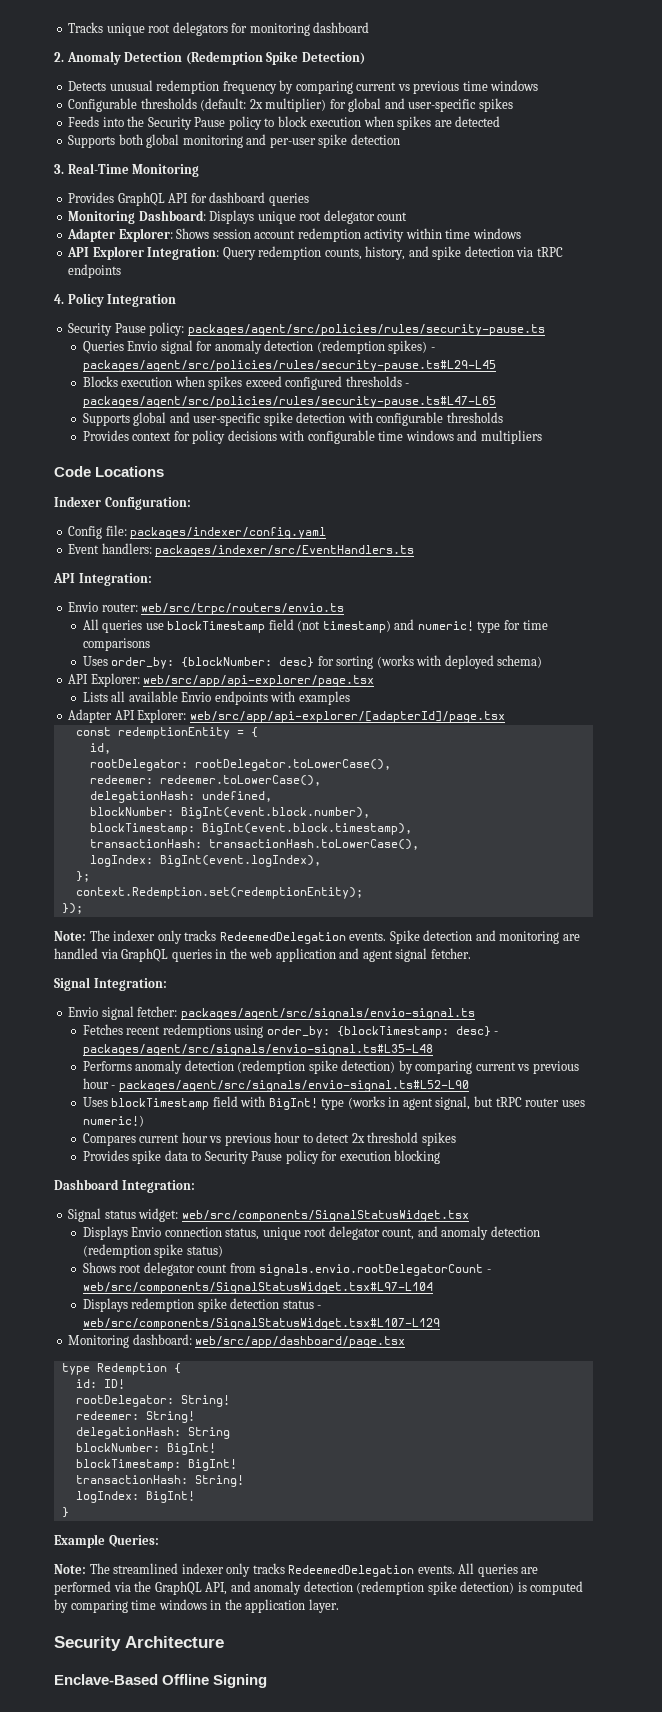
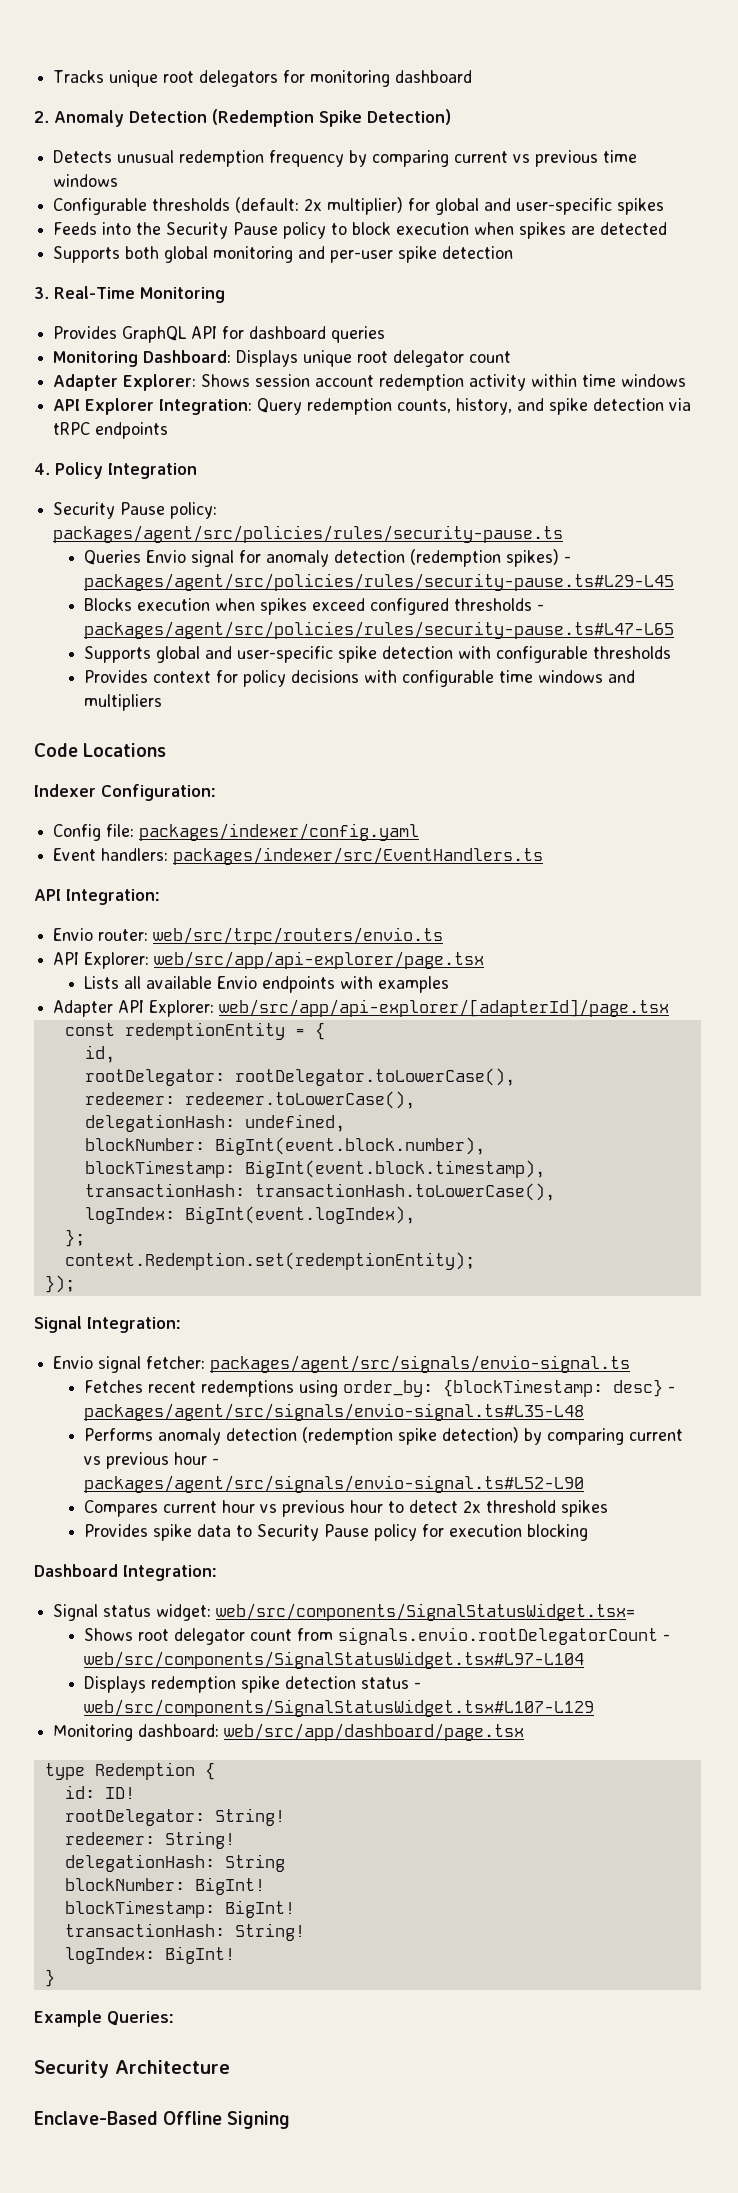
- All queries use blockTimestamp field (not timestamp) and numeric! type for time comparisons
- Uses order_by: {blockNumber: desc} for sorting (works with deployed schema)
- Note: The indexer only tracks RedeemedDelegation events. Spike detection and monitoring are handled via GraphQL queries in the web application and agent signal fetcher.
- Uses blockTimestamp field with BigInt! type (works in agent signal, but tRPC router uses numeric!)
- Signal status widget: web/src/components/SignalStatusWidget.tsx
- Displays Envio connection status, unique root delegator count, and anomaly detection (redemption spike status)
+ Signal status widget: web/src/components/SignalStatusWidget.tsx=
- Note: The streamlined indexer only tracks RedeemedDelegation events. All queries are performed via the GraphQL API, and anomaly detection (redemption spike detection) is computed by comparing time windows in the application layer.

